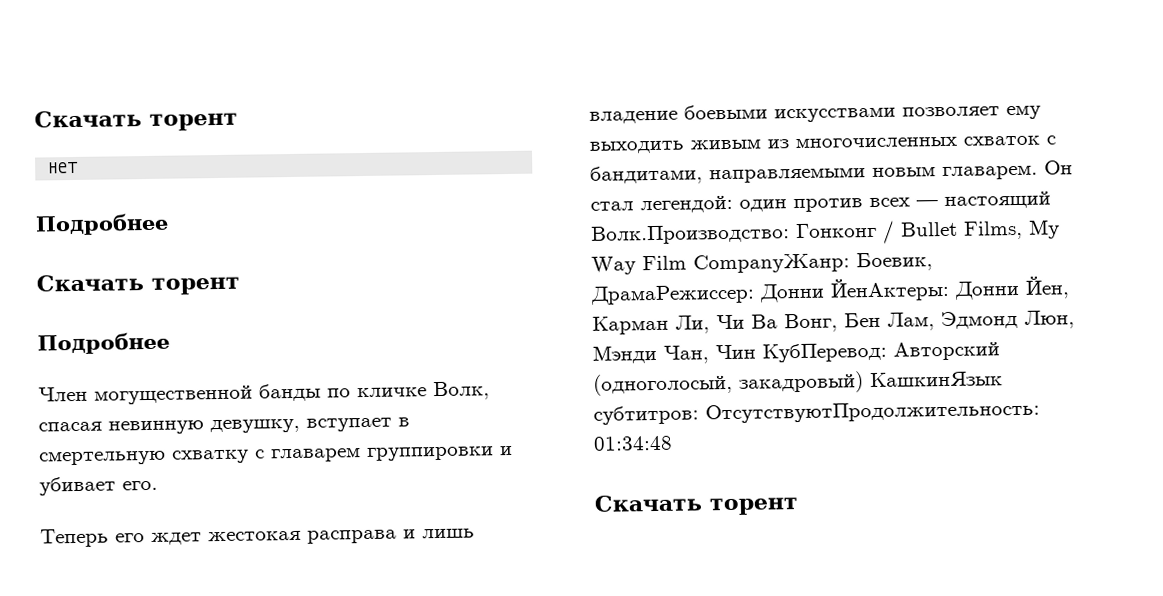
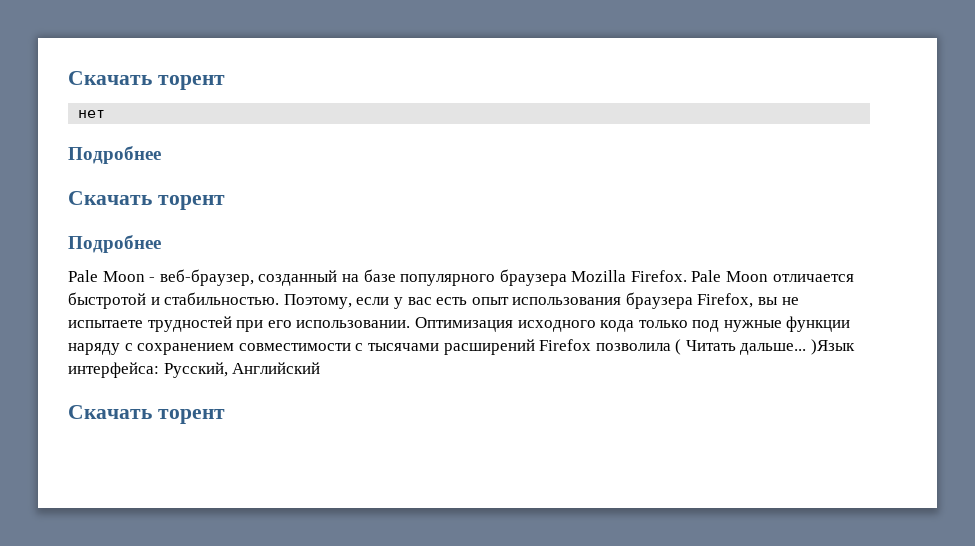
- Член могущественной банды по кличке Волк, спасая невинную девушку, вступает в смертельную схватку с главарем группировки и убивает его.
- Теперь его ждет жестокая расправа и лишь владение боевыми искусствами позволяет ему выходить живым из многочисленных схваток с бандитами, направляемыми новым главарем. Он стал легендой: один против всех — настоящий Волк.Производство: Гонконг / Bullet Films, My Way Film CompanyЖанр: Боевик, ДрамаРежиссер: Донни ЙенАктеры: Донни Йен, Карман Ли, Чи Ва Вонг, Бен Лам, Эдмонд Люн, Мэнди Чан, Чин КубПеревод: Авторский (одноголосый, закадровый) КашкинЯзык субтитров: ОтсутствуютПродолжительность: 01:34:48
+ Pale Moon - веб-браузер, созданный на базе популярного браузера Mozilla Firefox. Pale Moon отличается быстротой и стабильностью. Поэтому, если у вас есть опыт использования браузера Firefox, вы не испытаете трудностей при его использовании. Оптимизация исходного кода только под нужные функции наряду с сохранением совместимости с тысячами расширений Firefox позволила ( Читать дальше... )Язык интерфейса: Русский, Английский

